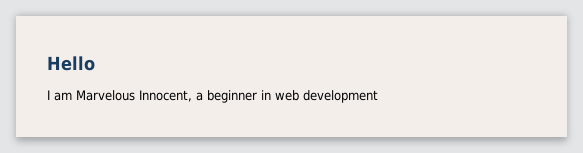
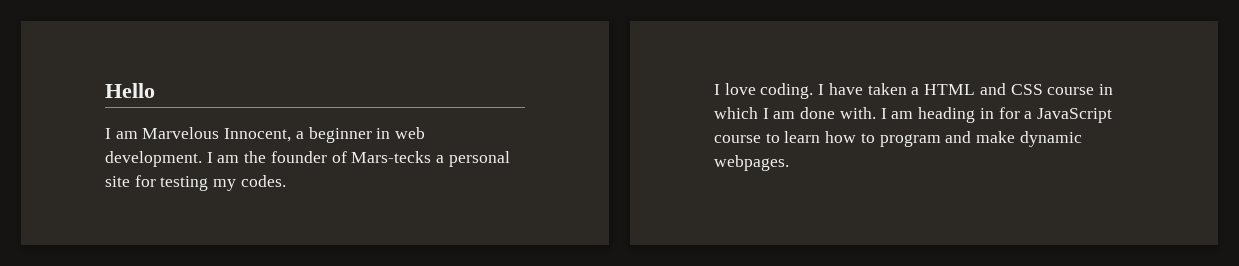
- I am Marvelous Innocent, a beginner in web development
+ I am Marvelous Innocent, a beginner in web development. I am the founder of Mars-tecks a personal site for testing my codes.
+ I love coding. I have taken a HTML and CSS course in which I am done with. I am heading in for a JavaScript course to learn how to program and make dynamic webpages.

